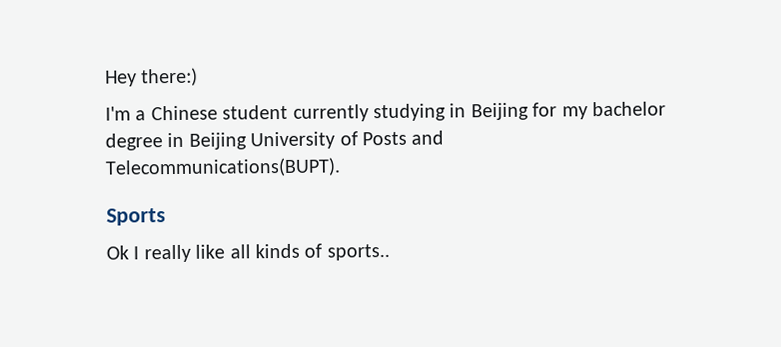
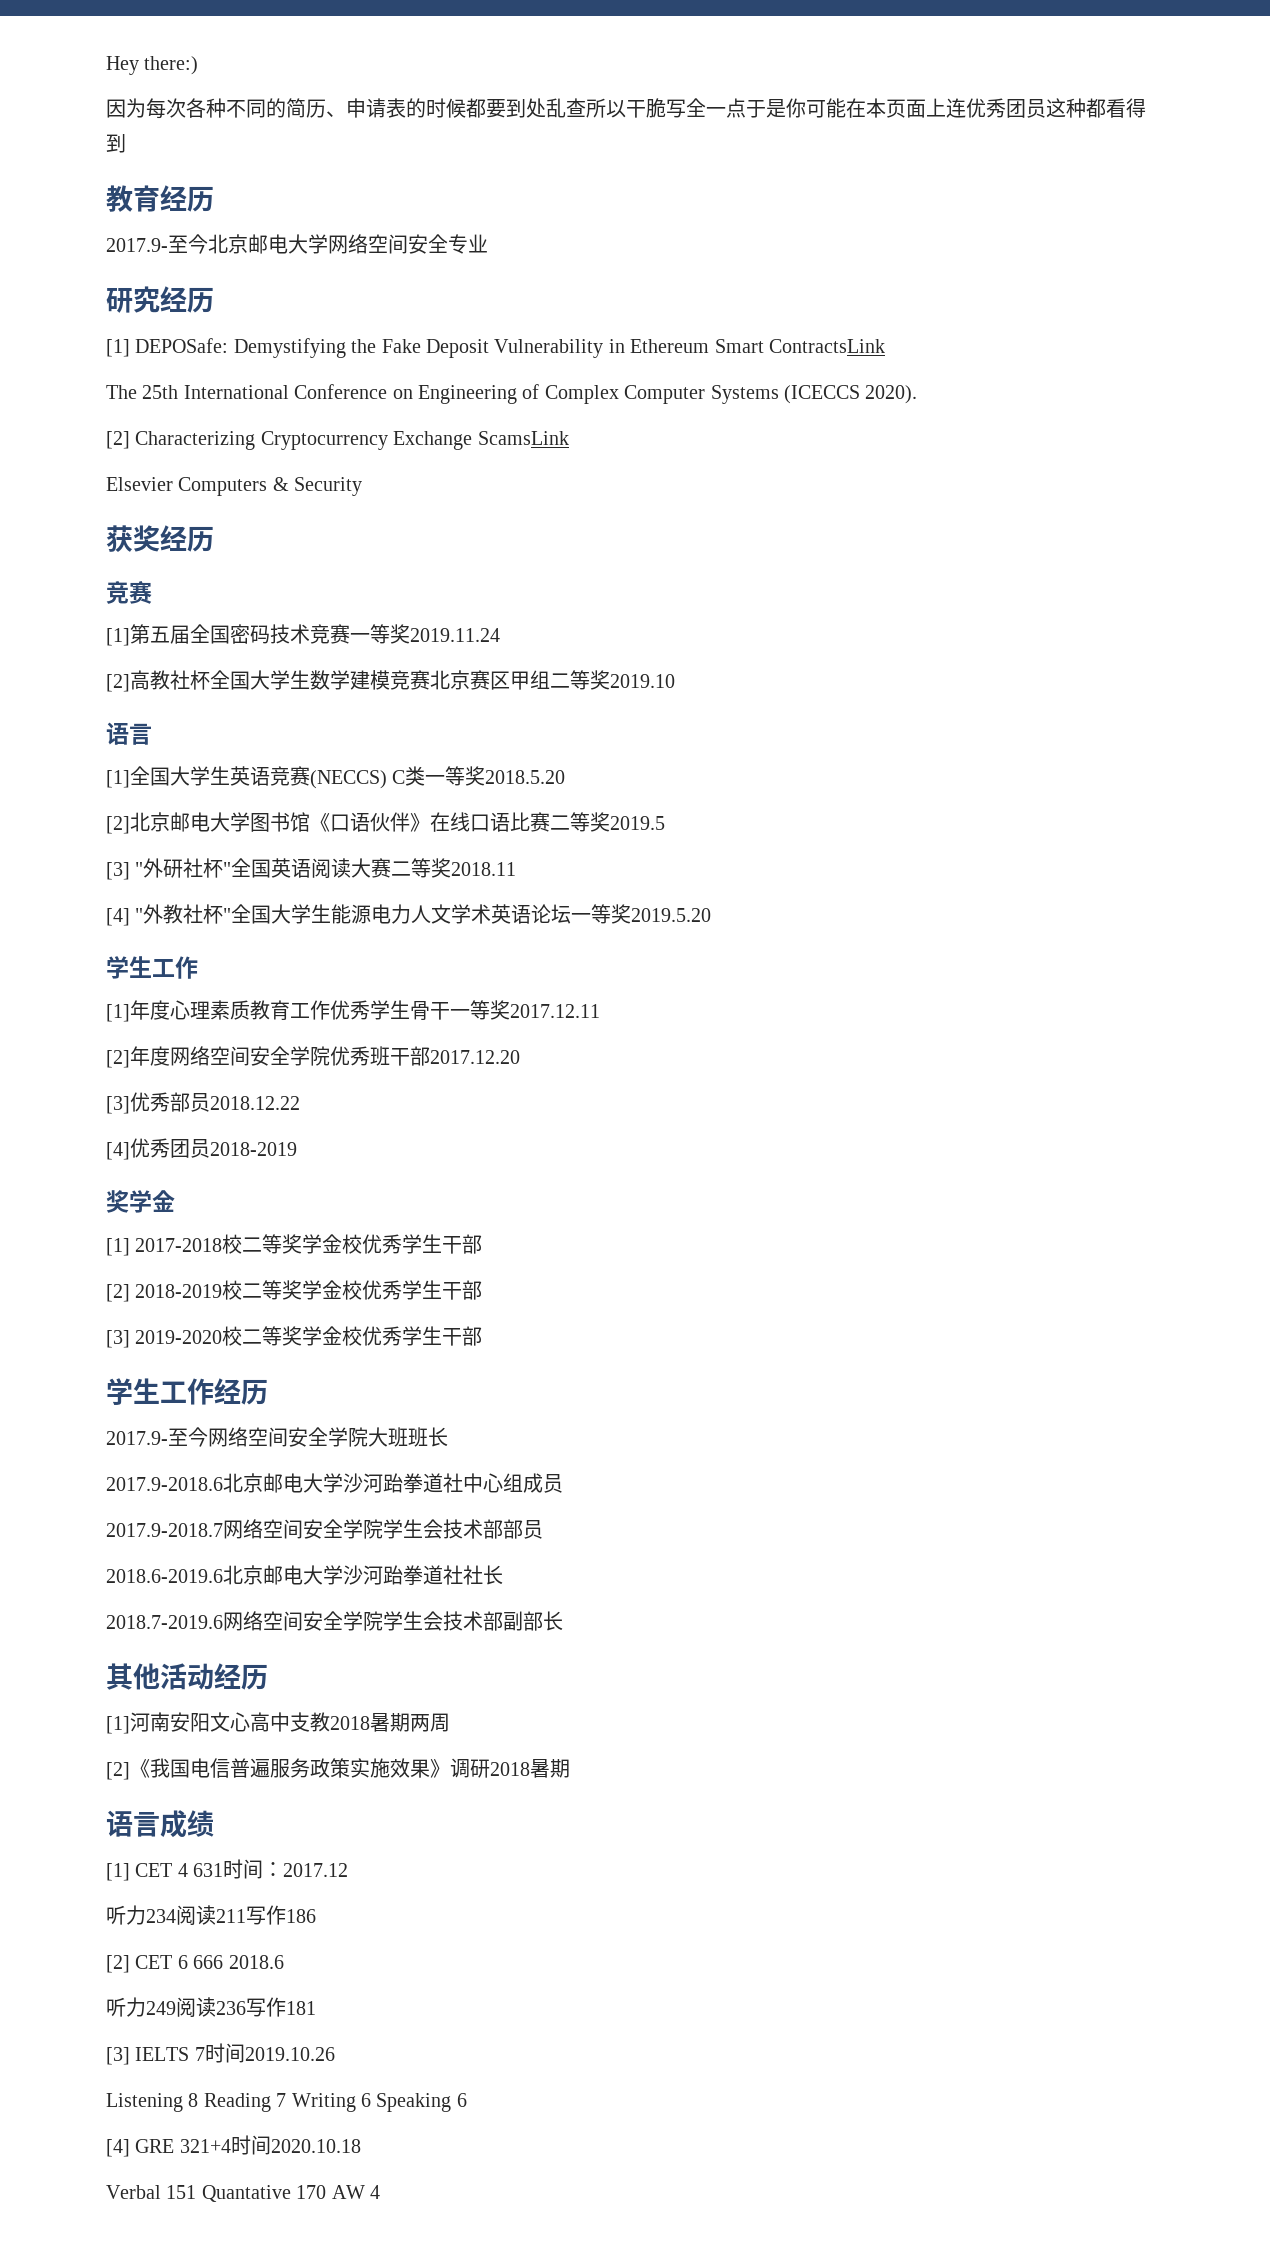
- I'm a Chinese student currently studying in Beijing for my bachelor degree in Beijing University of Posts and Telecommunications(BUPT).
- Sports
- Ok I really like all kinds of sports..
+ 因为每次各种不同的简历、申请表的时候都要到处乱查所以干脆写全一点于是你可能在本页面上连优秀团员这种都看得到
+ 教育经历
+ 2017.9-至今北京邮电大学网络空间安全专业
+ 研究经历
+ [1] DEPOSafe: Demystifying the Fake Deposit Vulnerability in Ethereum Smart ContractsLink
+ The 25th International Conference on Engineering of Complex Computer Systems (ICECCS 2020).
+ [2] Characterizing Cryptocurrency Exchange ScamsLink
+ Elsevier Computers & Security
+ 获奖经历
+ 竞赛
+ [1]第五届全国密码技术竞赛一等奖2019.11.24
+ [2]高教社杯全国大学生数学建模竞赛北京赛区甲组二等奖2019.10
+ 语言
+ [1]全国大学生英语竞赛(NECCS) C类一等奖2018.5.20
+ [2]北京邮电大学图书馆《口语伙伴》在线口语比赛二等奖2019.5
+ [3] "外研社杯"全国英语阅读大赛二等奖2018.11
+ [4] "外教社杯"全国大学生能源电力人文学术英语论坛一等奖2019.5.20
+ 学生工作
+ [1]年度心理素质教育工作优秀学生骨干一等奖2017.12.11
+ [2]年度网络空间安全学院优秀班干部2017.12.20
+ [3]优秀部员2018.12.22
+ [4]优秀团员2018-2019
+ 奖学金
+ [1] 2017-2018校二等奖学金校优秀学生干部
+ [2] 2018-2019校二等奖学金校优秀学生干部
+ [3] 2019-2020校二等奖学金校优秀学生干部
+ 学生工作经历
+ 2017.9-至今网络空间安全学院大班班长
+ 2017.9-2018.6北京邮电大学沙河跆拳道社中心组成员
+ 2017.9-2018.7网络空间安全学院学生会技术部部员
+ 2018.6-2019.6北京邮电大学沙河跆拳道社社长
+ 2018.7-2019.6网络空间安全学院学生会技术部副部长
+ 其他活动经历
+ [1]河南安阳文心高中支教2018暑期两周
+ [2]《我国电信普遍服务政策实施效果》调研2018暑期
+ 语言成绩
+ [1] CET 4 631时间：2017.12
+ 听力234阅读211写作186
+ [2] CET 6 666 2018.6
+ 听力249阅读236写作181
+ [3] IELTS 7时间2019.10.26
+ Listening 8 Reading 7 Writing 6 Speaking 6
+ [4] GRE 321+4时间2020.10.18
+ Verbal 151 Quantative 170 AW 4

